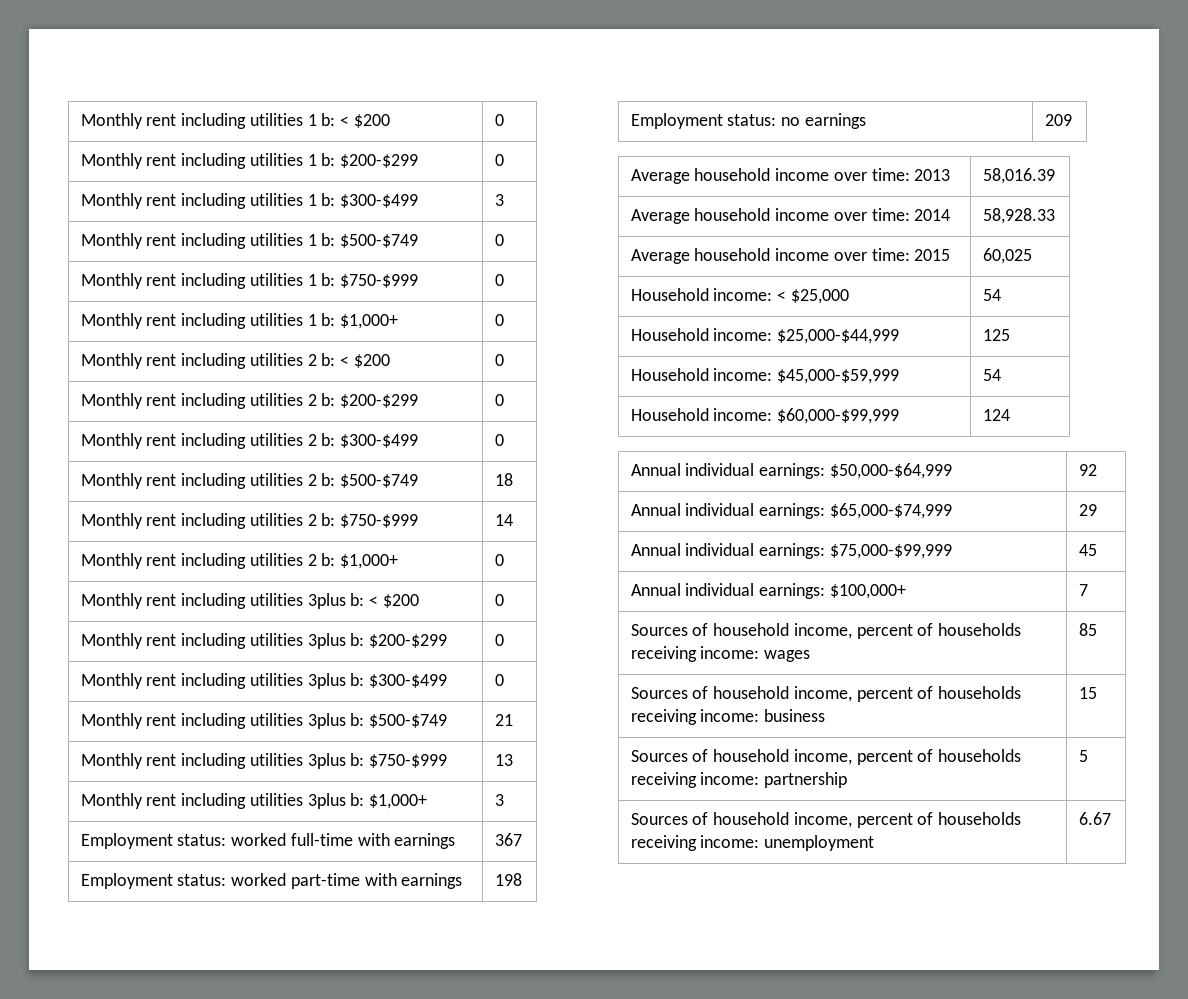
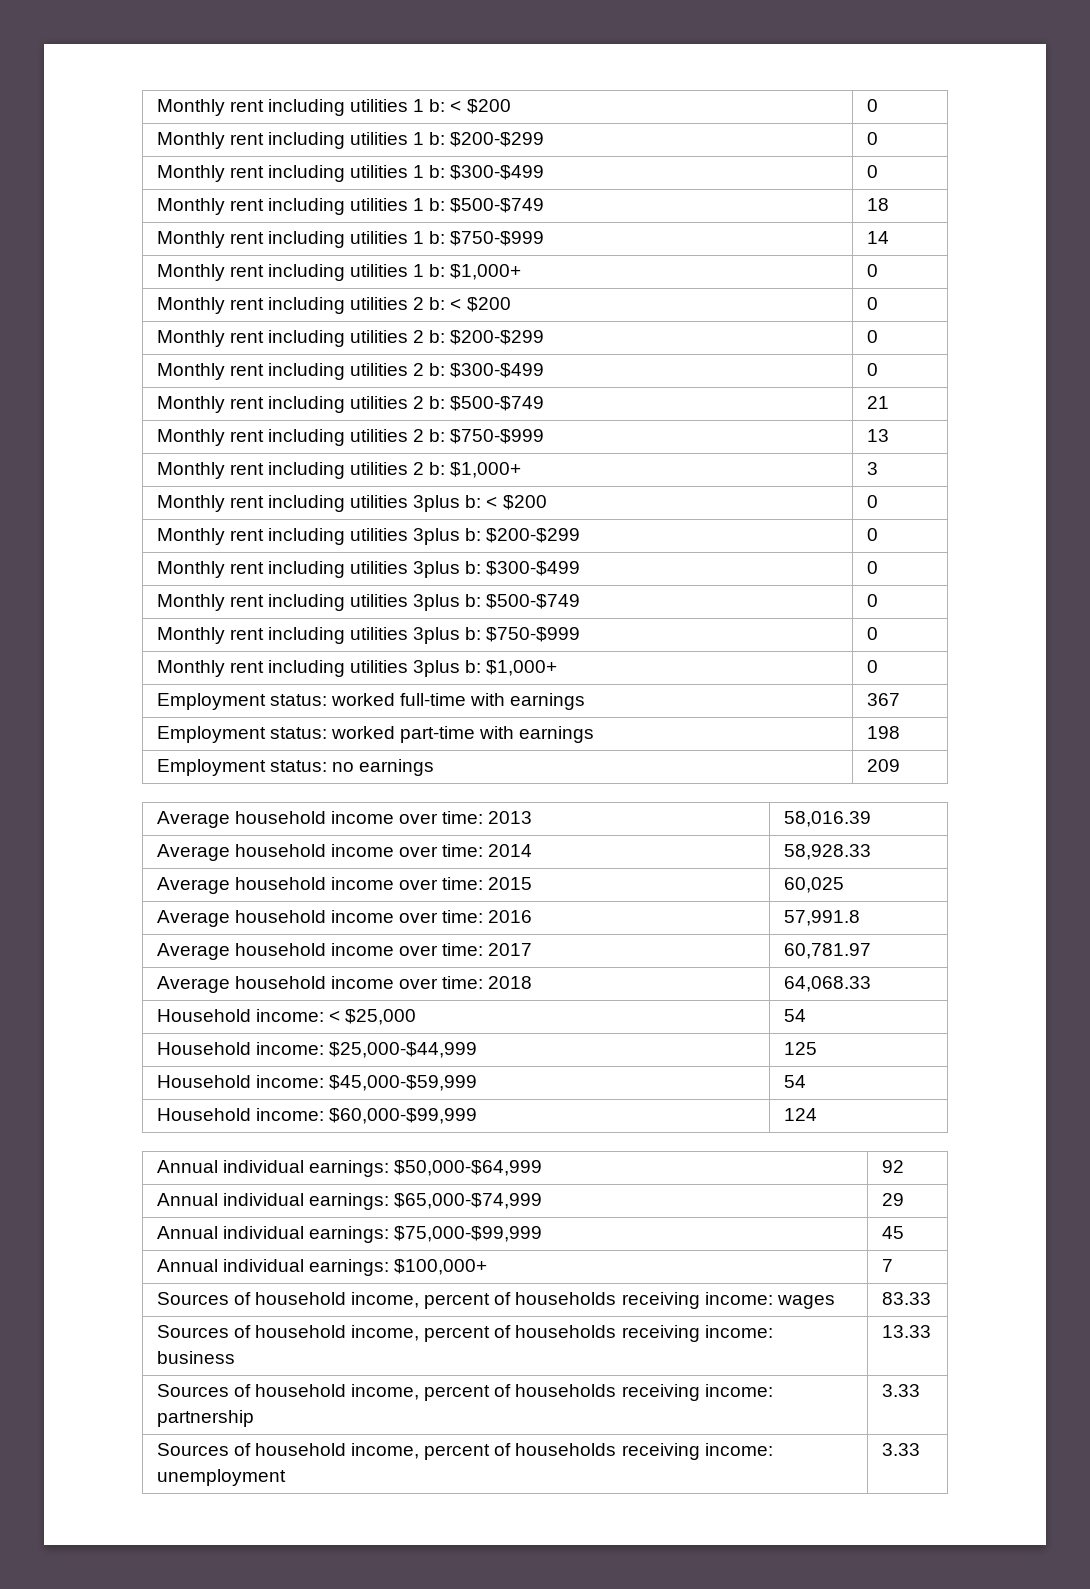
- Monthly rent including utilities 1 b: $300-$499 | 3
+ Monthly rent including utilities 1 b: $300-$499 | 0
- Monthly rent including utilities 1 b: $500-$749 | 0
+ Monthly rent including utilities 1 b: $500-$749 | 18
- Monthly rent including utilities 1 b: $750-$999 | 0
+ Monthly rent including utilities 1 b: $750-$999 | 14
- Monthly rent including utilities 2 b: $500-$749 | 18
+ Monthly rent including utilities 2 b: $500-$749 | 21
- Monthly rent including utilities 2 b: $750-$999 | 14
+ Monthly rent including utilities 2 b: $750-$999 | 13
- Monthly rent including utilities 2 b: $1,000+ | 0
+ Monthly rent including utilities 2 b: $1,000+ | 3
- Monthly rent including utilities 3plus b: $500-$749 | 21
+ Monthly rent including utilities 3plus b: $500-$749 | 0
- Monthly rent including utilities 3plus b: $750-$999 | 13
+ Monthly rent including utilities 3plus b: $750-$999 | 0
- Monthly rent including utilities 3plus b: $1,000+ | 3
+ Monthly rent including utilities 3plus b: $1,000+ | 0
+ Average household income over time: 2016 | 57,991.8
+ Average household income over time: 2017 | 60,781.97
+ Average household income over time: 2018 | 64,068.33
- Sources of household income, percent of households receiving income: wages | 85
+ Sources of household income, percent of households receiving income: wages | 83.33
- Sources of household income, percent of households receiving income: business | 15
+ Sources of household income, percent of households receiving income: business | 13.33
- Sources of household income, percent of households receiving income: partnership | 5
+ Sources of household income, percent of households receiving income: partnership | 3.33
- Sources of household income, percent of households receiving income: unemployment | 6.67
+ Sources of household income, percent of households receiving income: unemployment | 3.33

